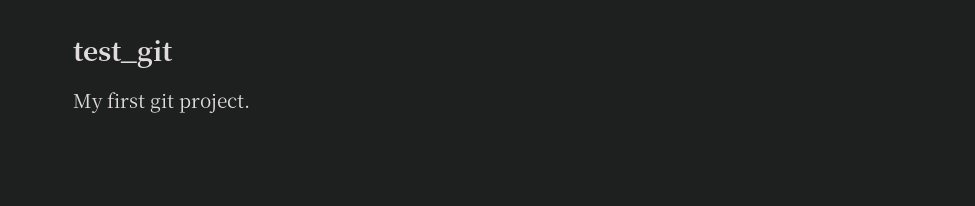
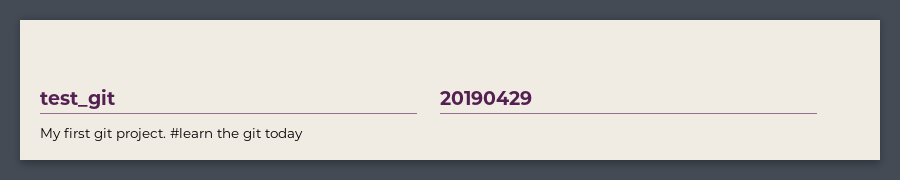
+ #learn the git today
+ 20190429

